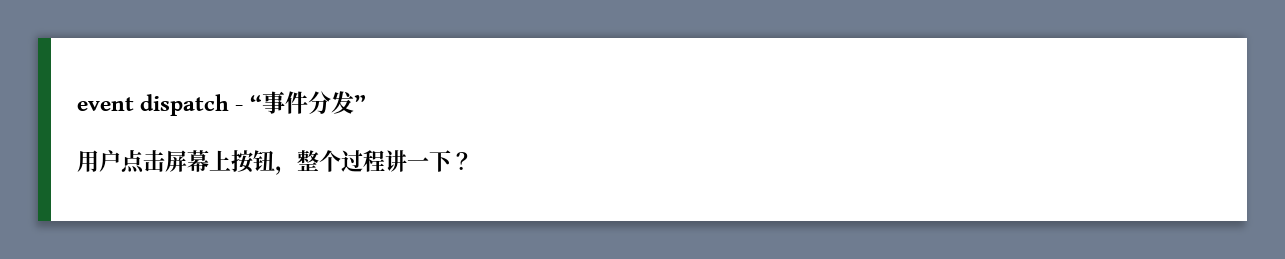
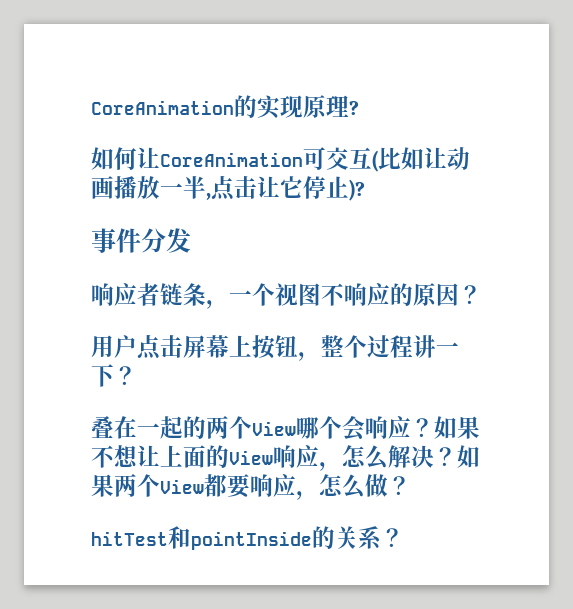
- event dispatch - “事件分发”
+ CoreAnimation的实现原理?
+ 如何让CoreAnimation可交互(比如让动画播放一半,点击让它停止)?
+ 事件分发
+ 响应者链条，一个视图不响应的原因？
+ 叠在一起的两个View哪个会响应？如果不想让上面的View响应，怎么解决？如果两个View都要响应，怎么做？
+ hitTest和pointInside的关系？

